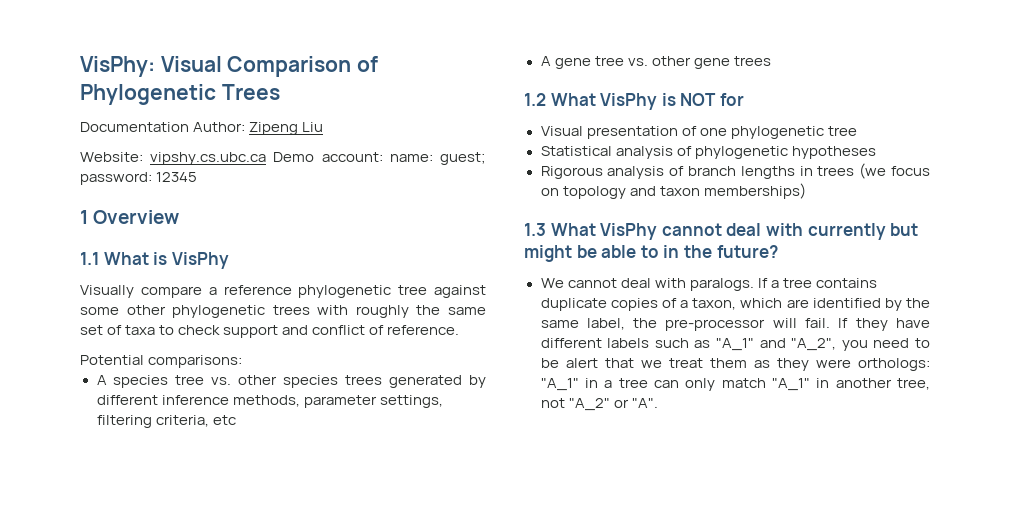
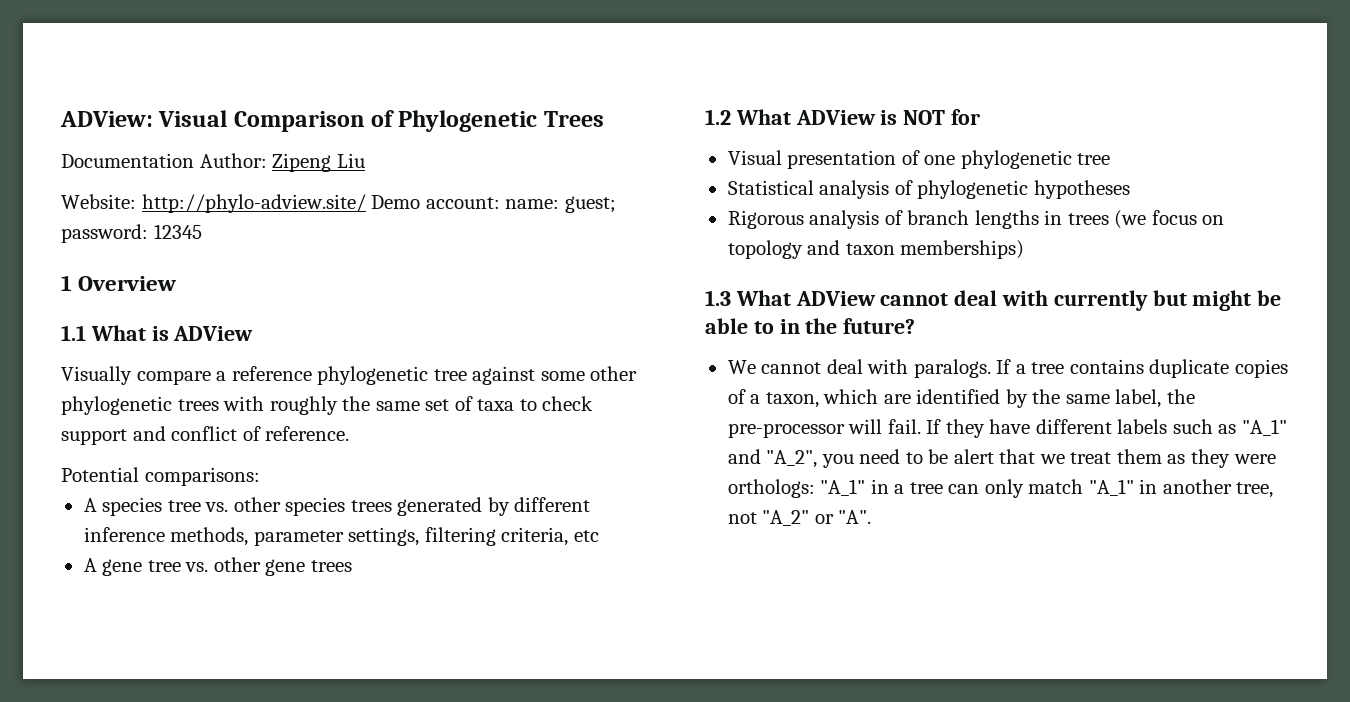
- VisPhy: Visual Comparison of Phylogenetic Trees
+ ADView: Visual Comparison of Phylogenetic Trees
- Website: vipshy.cs.ubc.ca Demo account: name: guest; password: 12345
+ Website: http://phylo-adview.site/ Demo account: name: guest; password: 12345
- 1.1 What is VisPhy
+ 1.1 What is ADView
- 1.2 What VisPhy is NOT for
+ 1.2 What ADView is NOT for
- 1.3 What VisPhy cannot deal with currently but might be able to in the future?
+ 1.3 What ADView cannot deal with currently but might be able to in the future?

